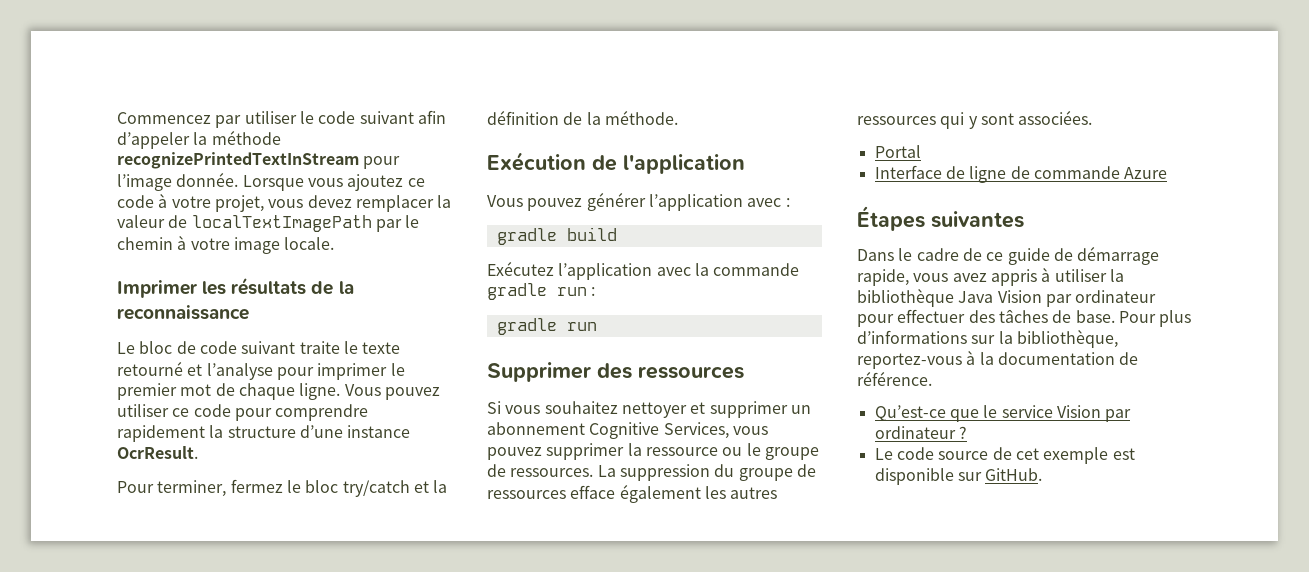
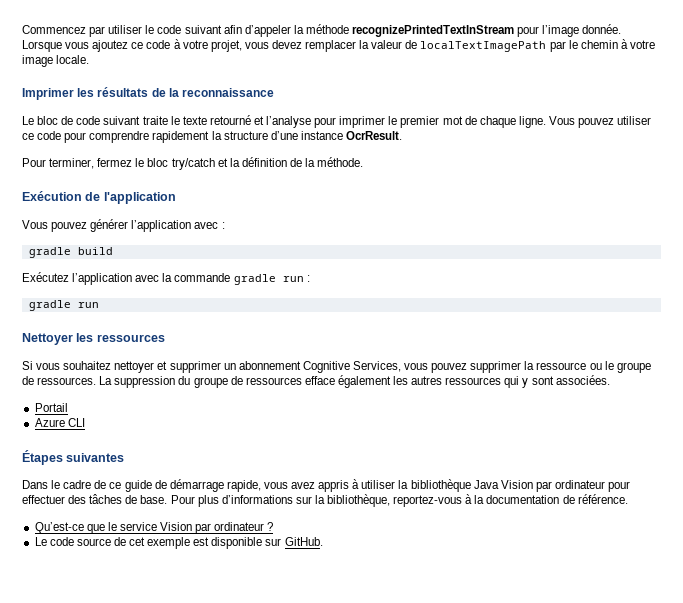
- Supprimer des ressources
+ Nettoyer les ressources
- Portal
- Interface de ligne de commande Azure
+ Portail
+ Azure CLI

